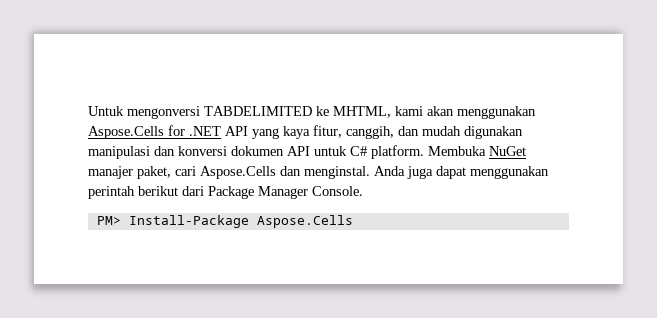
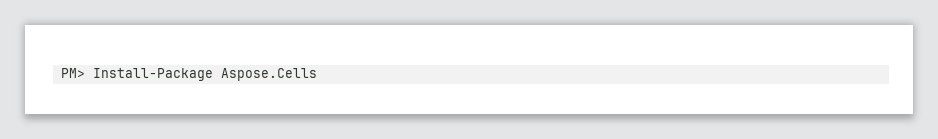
- Untuk mengonversi TABDELIMITED ke MHTML, kami akan menggunakan Aspose.Cells for .NET API yang kaya fitur, canggih, dan mudah digunakan manipulasi dan konversi dokumen API untuk C# platform. Membuka NuGet manajer paket, cari Aspose.Cells dan menginstal. Anda juga dapat menggunakan perintah berikut dari Package Manager Console.

